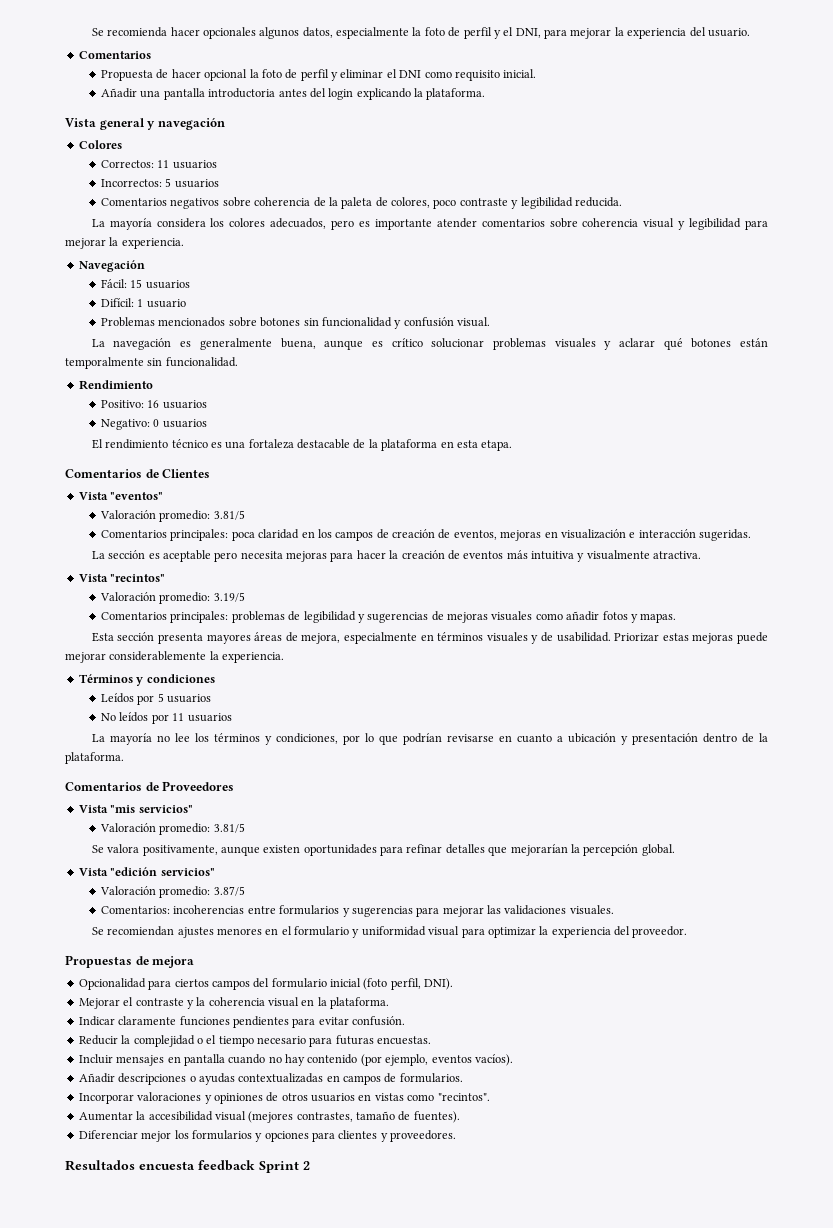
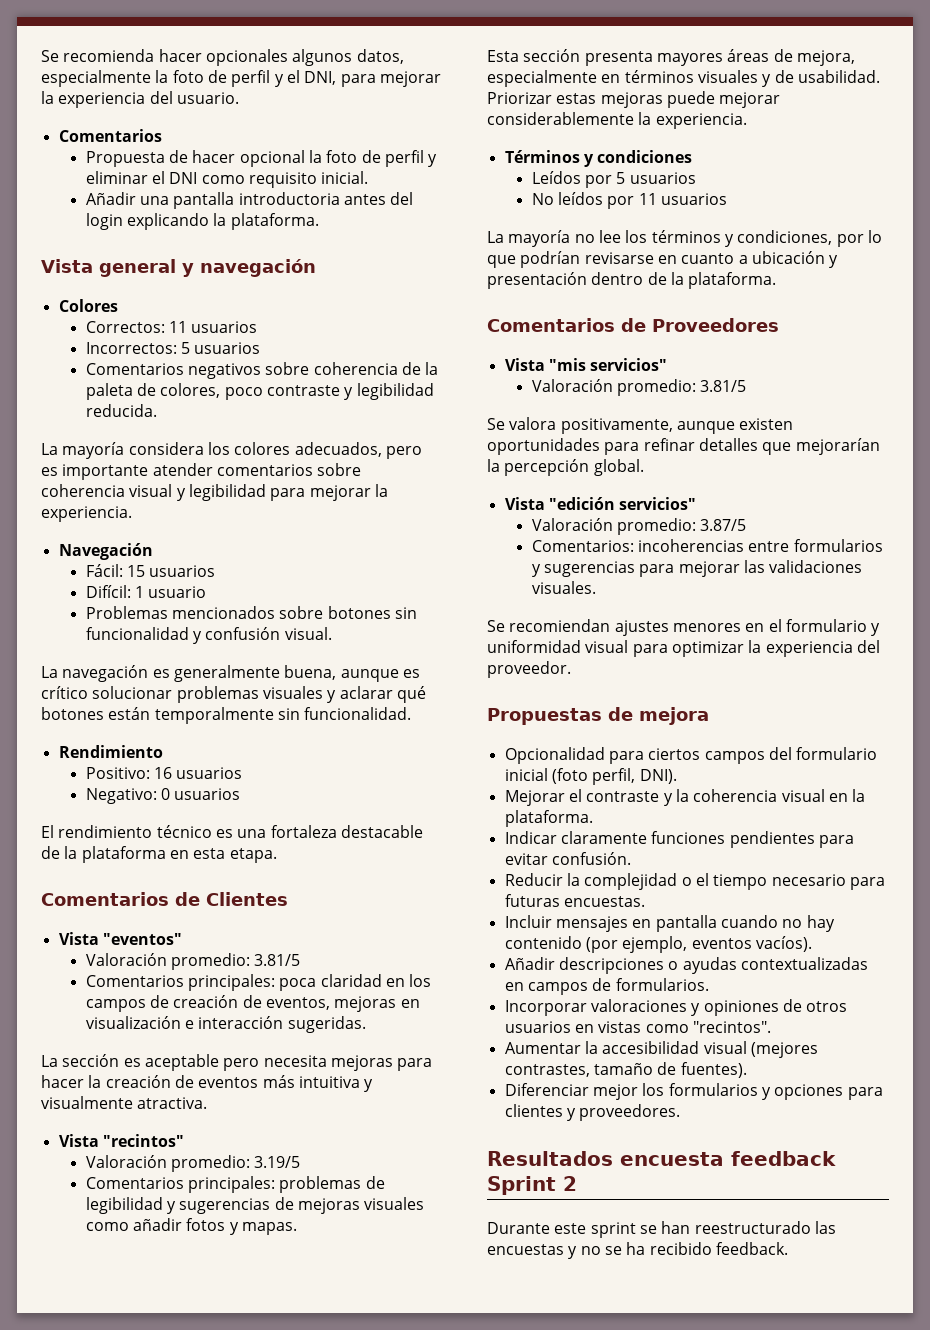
+ Durante este sprint se han reestructurado las encuestas y no se ha recibido feedback.

